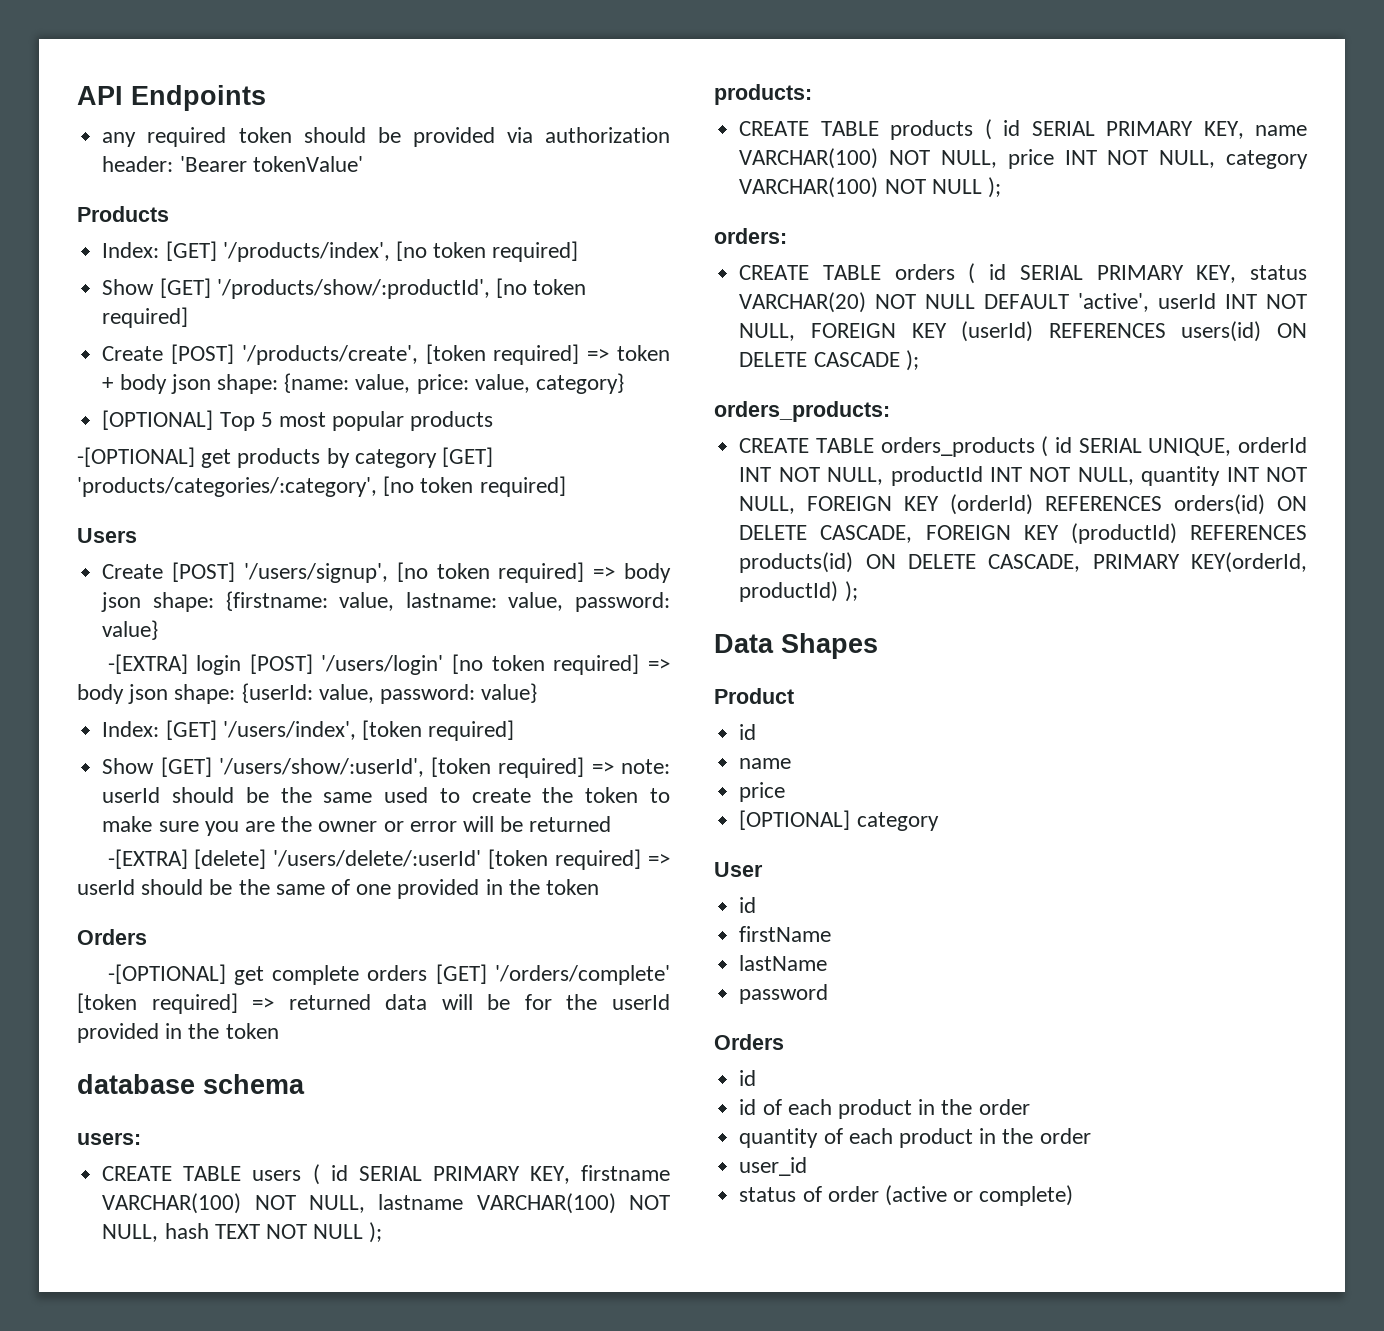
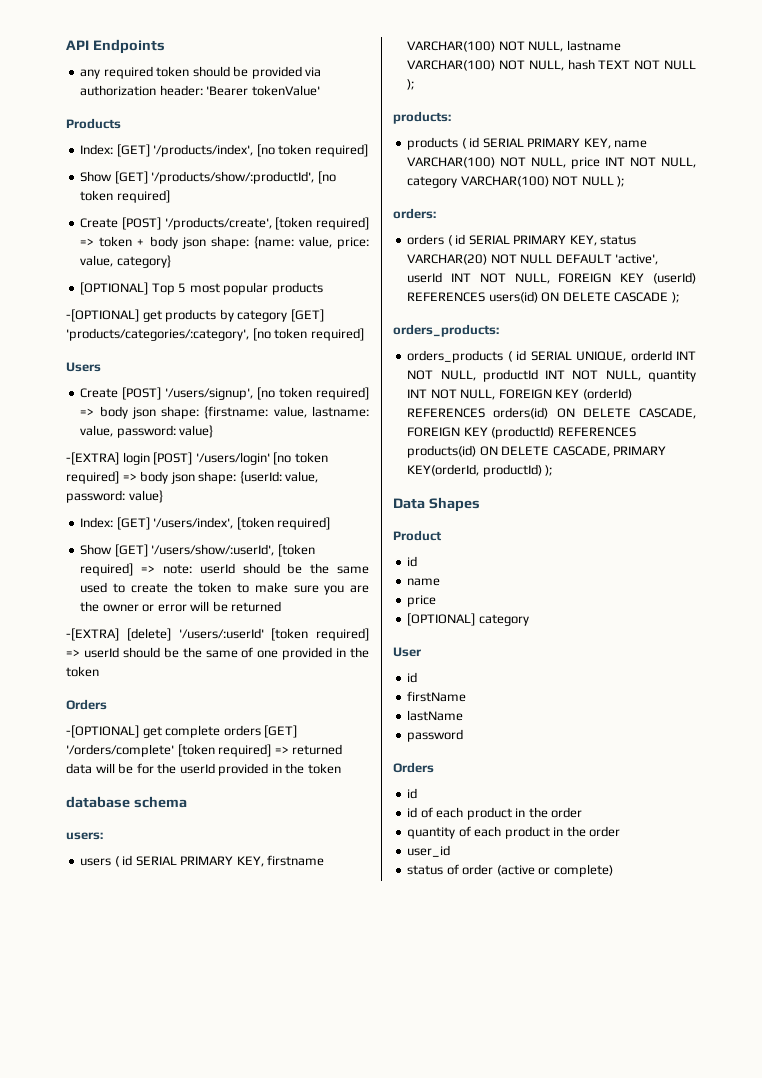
- -[EXTRA] [delete] '/users/delete/:userId' [token required] => userId should be the same of one provided in the token
+ -[EXTRA] [delete] '/users/:userId' [token required] => userId should be the same of one provided in the token
- CREATE TABLE users ( id SERIAL PRIMARY KEY, firstname VARCHAR(100) NOT NULL, lastname VARCHAR(100) NOT NULL, hash TEXT NOT NULL );
+ users ( id SERIAL PRIMARY KEY, firstname VARCHAR(100) NOT NULL, lastname VARCHAR(100) NOT NULL, hash TEXT NOT NULL );
- CREATE TABLE products ( id SERIAL PRIMARY KEY, name VARCHAR(100) NOT NULL, price INT NOT NULL, category VARCHAR(100) NOT NULL );
+ products ( id SERIAL PRIMARY KEY, name VARCHAR(100) NOT NULL, price INT NOT NULL, category VARCHAR(100) NOT NULL );
- CREATE TABLE orders ( id SERIAL PRIMARY KEY, status VARCHAR(20) NOT NULL DEFAULT 'active', userId INT NOT NULL, FOREIGN KEY (userId) REFERENCES users(id) ON DELETE CASCADE );
+ orders ( id SERIAL PRIMARY KEY, status VARCHAR(20) NOT NULL DEFAULT 'active', userId INT NOT NULL, FOREIGN KEY (userId) REFERENCES users(id) ON DELETE CASCADE );
- CREATE TABLE orders_products ( id SERIAL UNIQUE, orderId INT NOT NULL, productId INT NOT NULL, quantity INT NOT NULL, FOREIGN KEY (orderId) REFERENCES orders(id) ON DELETE CASCADE, FOREIGN KEY (productId) REFERENCES products(id) ON DELETE CASCADE, PRIMARY KEY(orderId, productId) );
+ orders_products ( id SERIAL UNIQUE, orderId INT NOT NULL, productId INT NOT NULL, quantity INT NOT NULL, FOREIGN KEY (orderId) REFERENCES orders(id) ON DELETE CASCADE, FOREIGN KEY (productId) REFERENCES products(id) ON DELETE CASCADE, PRIMARY KEY(orderId, productId) );

